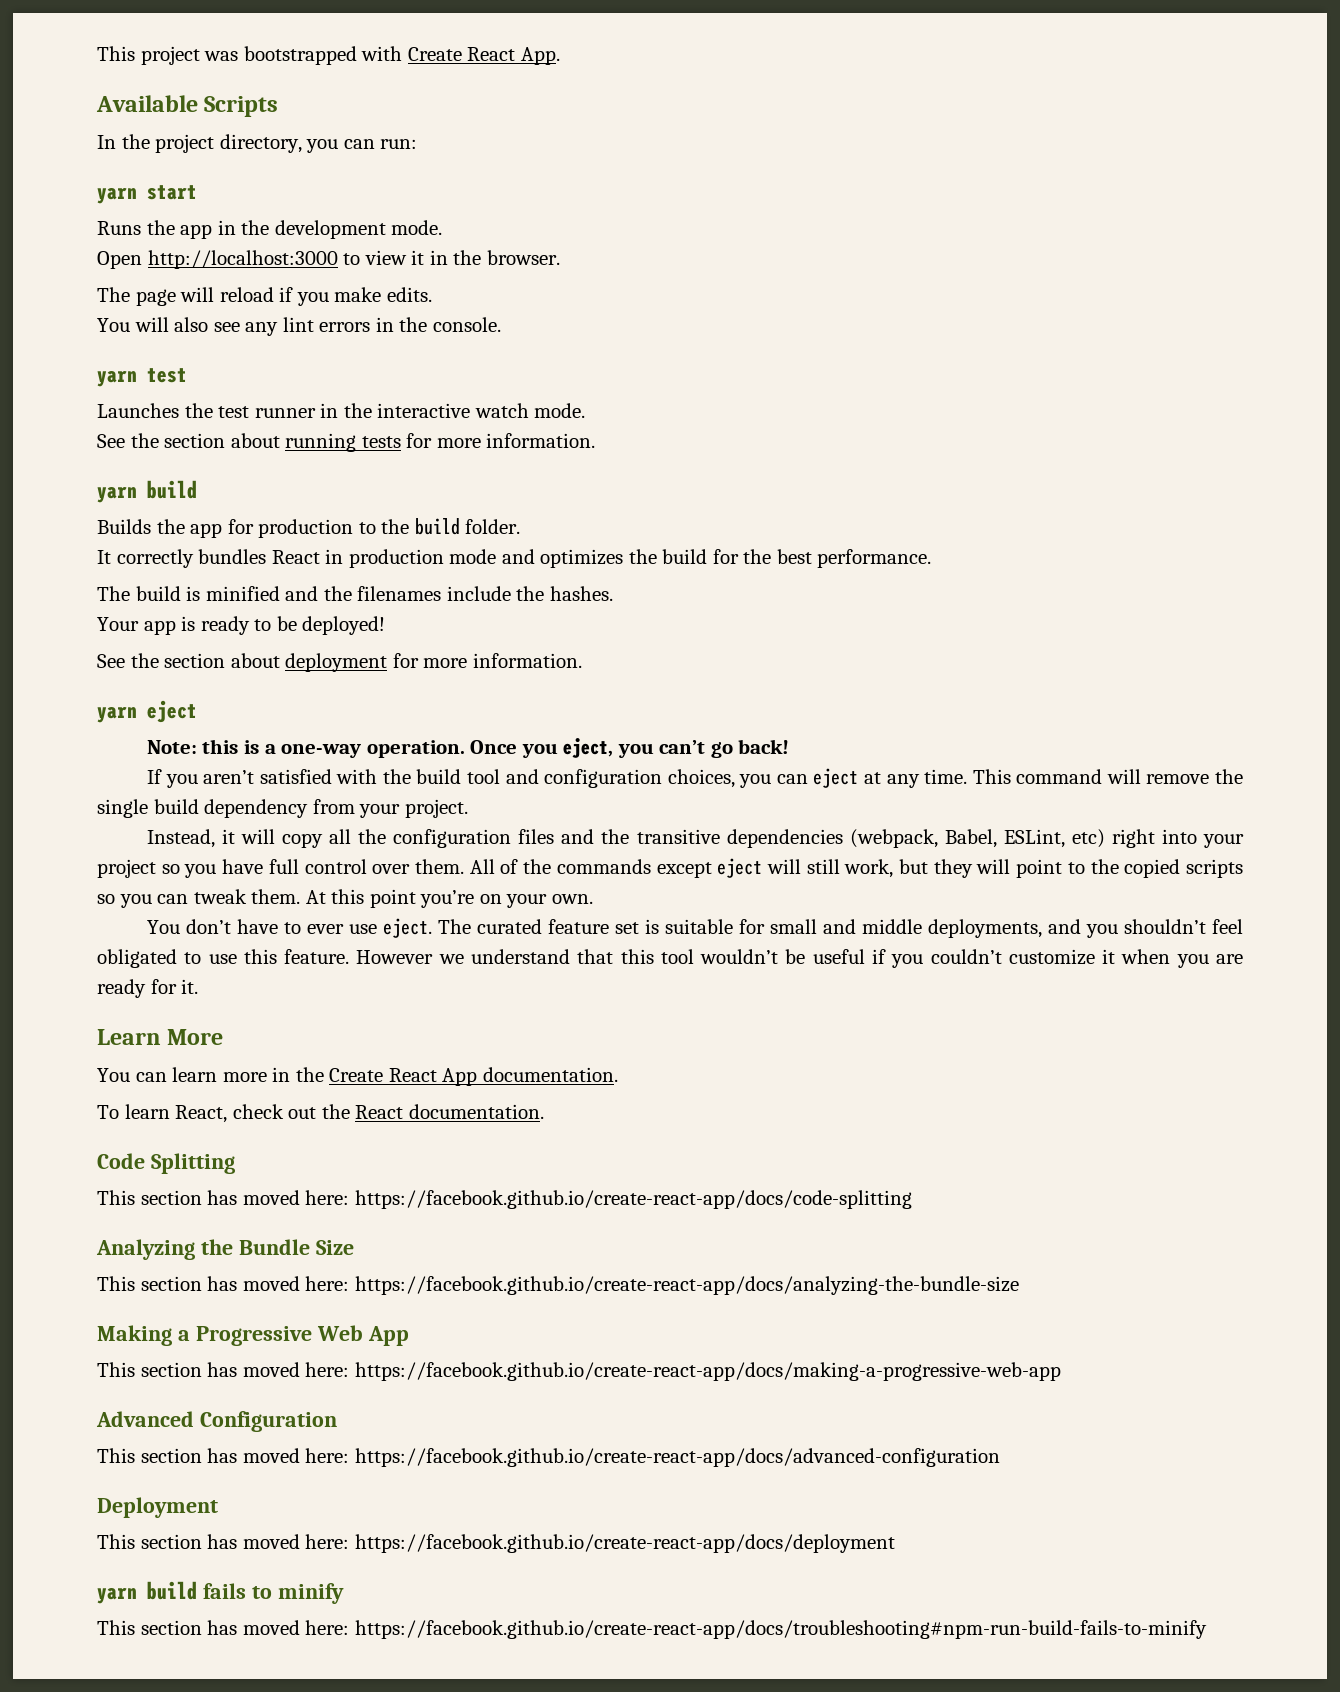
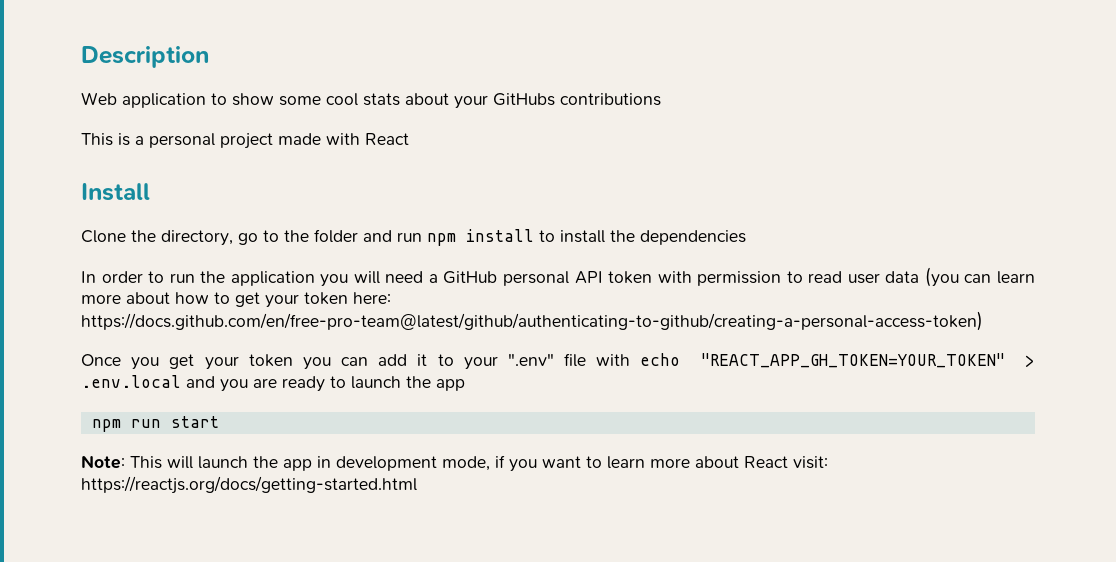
- This project was bootstrapped with Create React App.
- Available Scripts
- In the project directory, you can run:
- yarn start
- Runs the app in the development mode.
- Open http://localhost:3000 to view it in the browser.
- The page will reload if you make edits.
- You will also see any lint errors in the console.
- yarn test
- Launches the test runner in the interactive watch mode.
- See the section about running tests for more information.
- yarn build
- Builds the app for production to the build folder.
- It correctly bundles React in production mode and optimizes the build for the best performance.
- The build is minified and the filenames include the hashes.
- Your app is ready to be deployed!
- See the section about deployment for more information.
- yarn eject
- Note: this is a one-way operation. Once you eject, you can’t go back!
- If you aren’t satisfied with the build tool and configuration choices, you can eject at any time. This command will remove the single build dependency from your project.
- Instead, it will copy all the configuration files and the transitive dependencies (webpack, Babel, ESLint, etc) right into your project so you have full control over them. All of the commands except eject will still work, but they will point to the copied scripts so you can tweak them. At this point you’re on your own.
- You don’t have to ever use eject. The curated feature set is suitable for small and middle deployments, and you shouldn’t feel obligated to use this feature. However we understand that this tool wouldn’t be useful if you couldn’t customize it when you are ready for it.
- Learn More
- You can learn more in the Create React App documentation.
- To learn React, check out the React documentation.
- Code Splitting
- This section has moved here: https://facebook.github.io/create-react-app/docs/code-splitting
- Analyzing the Bundle Size
- This section has moved here: https://facebook.github.io/create-react-app/docs/analyzing-the-bundle-size
- Making a Progressive Web App
- This section has moved here: https://facebook.github.io/create-react-app/docs/making-a-progressive-web-app
- Advanced Configuration
- This section has moved here: https://facebook.github.io/create-react-app/docs/advanced-configuration
- Deployment
- This section has moved here: https://facebook.github.io/create-react-app/docs/deployment
- yarn build fails to minify
- This section has moved here: https://facebook.github.io/create-react-app/docs/troubleshooting#npm-run-build-fails-to-minify
+ Description
+ Web application to show some cool stats about your GitHubs contributions
+ This is a personal project made with React
+ Install
+ Clone the directory, go to the folder and run npm install to install the dependencies
+ In order to run the application you will need a GitHub personal API token with permission to read user data (you can learn more about how to get your token here: https://docs.github.com/en/free-pro-team@latest/github/authenticating-to-github/creating-a-personal-access-token)
+ Once you get your token you can add it to your ".env" file with echo "REACT_APP_GH_TOKEN=YOUR_TOKEN" > .env.local and you are ready to launch the app
+ npm run start
+ Note: This will launch the app in development mode, if you want to learn more about React visit: https://reactjs.org/docs/getting-started.html

